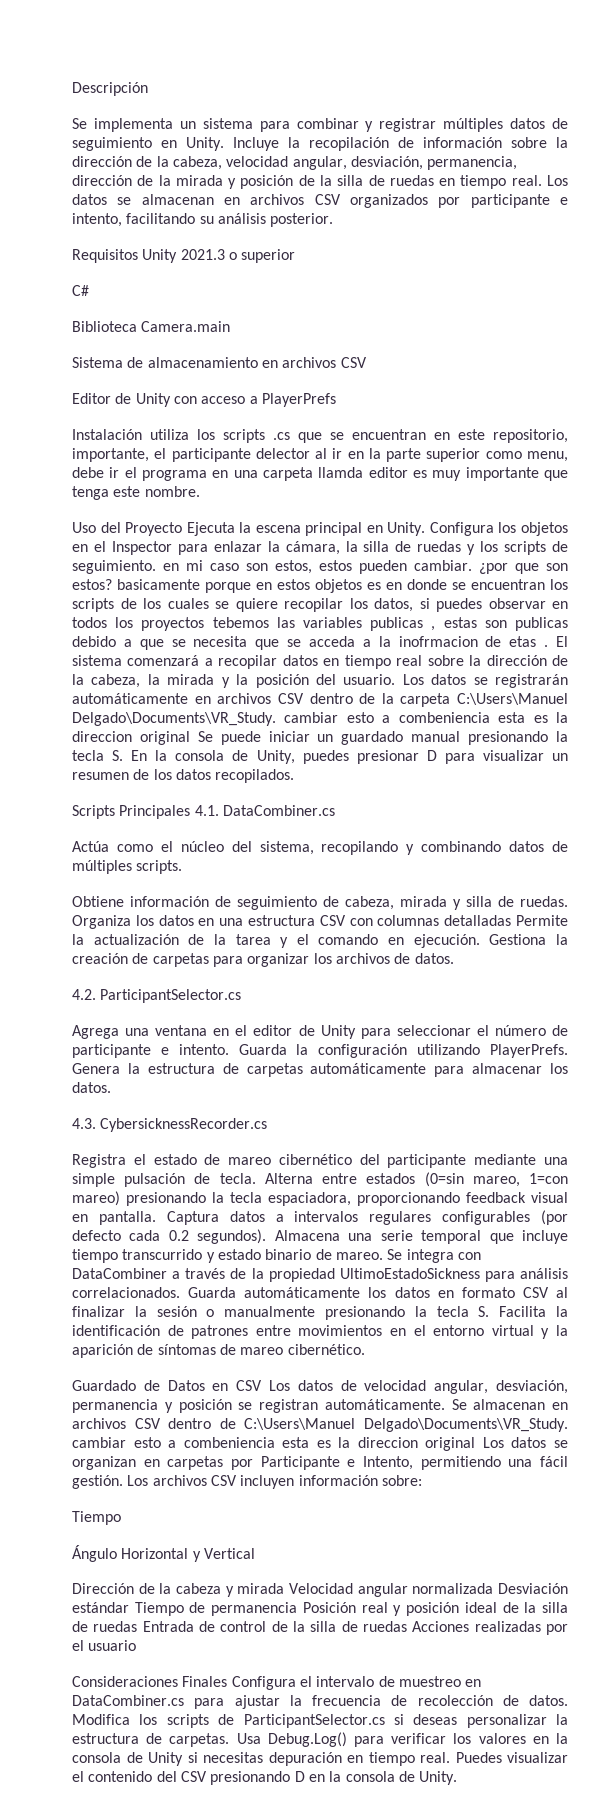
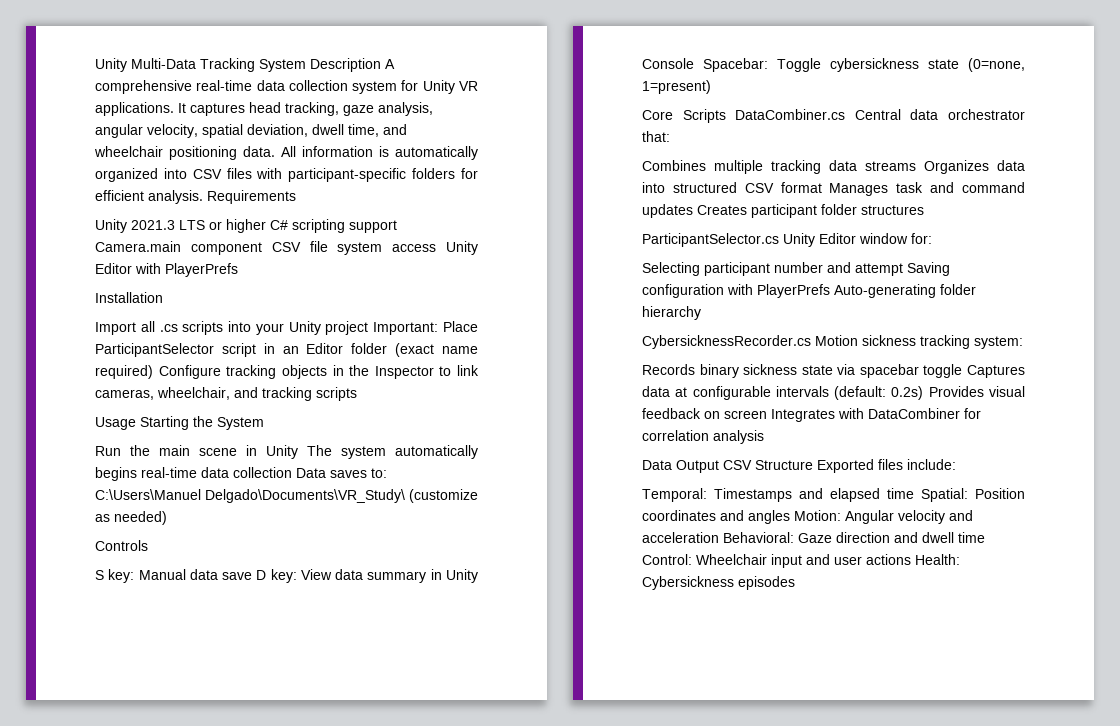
- Descripción
- Se implementa un sistema para combinar y registrar múltiples datos de seguimiento en Unity. Incluye la recopilación de información sobre la dirección de la cabeza, velocidad angular, desviación, permanencia, dirección de la mirada y posición de la silla de ruedas en tiempo real. Los datos se almacenan en archivos CSV organizados por participante e intento, facilitando su análisis posterior.
- Requisitos Unity 2021.3 o superior
- C#
- Biblioteca Camera.main
- Sistema de almacenamiento en archivos CSV
- Editor de Unity con acceso a PlayerPrefs
- Instalación utiliza los scripts .cs que se encuentran en este repositorio, importante, el participante delector al ir en la parte superior como menu, debe ir el programa en una carpeta llamda editor es muy importante que tenga este nombre.
- Uso del Proyecto Ejecuta la escena principal en Unity. Configura los objetos en el Inspector para enlazar la cámara, la silla de ruedas y los scripts de seguimiento. en mi caso son estos, estos pueden cambiar. ¿por que son estos? basicamente porque en estos objetos es en donde se encuentran los scripts de los cuales se quiere recopilar los datos, si puedes observar en todos los proyectos tebemos las variables publicas , estas son publicas debido a que se necesita que se acceda a la inofrmacion de etas . El sistema comenzará a recopilar datos en tiempo real sobre la dirección de la cabeza, la mirada y la posición del usuario. Los datos se registrarán automáticamente en archivos CSV dentro de la carpeta C:\Users\Manuel Delgado\Documents\VR_Study. cambiar esto a combeniencia esta es la direccion original Se puede iniciar un guardado manual presionando la tecla S. En la consola de Unity, puedes presionar D para visualizar un resumen de los datos recopilados.
- Scripts Principales 4.1. DataCombiner.cs
- Actúa como el núcleo del sistema, recopilando y combinando datos de múltiples scripts.
- Obtiene información de seguimiento de cabeza, mirada y silla de ruedas. Organiza los datos en una estructura CSV con columnas detalladas Permite la actualización de la tarea y el comando en ejecución. Gestiona la creación de carpetas para organizar los archivos de datos.
- 4.2. ParticipantSelector.cs
- Agrega una ventana en el editor de Unity para seleccionar el número de participante e intento. Guarda la configuración utilizando PlayerPrefs. Genera la estructura de carpetas automáticamente para almacenar los datos.
- 4.3. CybersicknessRecorder.cs
- Registra el estado de mareo cibernético del participante mediante una simple pulsación de tecla. Alterna entre estados (0=sin mareo, 1=con mareo) presionando la tecla espaciadora, proporcionando feedback visual en pantalla. Captura datos a intervalos regulares configurables (por defecto cada 0.2 segundos). Almacena una serie temporal que incluye tiempo transcurrido y estado binario de mareo. Se integra con DataCombiner a través de la propiedad UltimoEstadoSickness para análisis correlacionados. Guarda automáticamente los datos en formato CSV al finalizar la sesión o manualmente presionando la tecla S. Facilita la identificación de patrones entre movimientos en el entorno virtual y la aparición de síntomas de mareo cibernético.
- Guardado de Datos en CSV Los datos de velocidad angular, desviación, permanencia y posición se registran automáticamente. Se almacenan en archivos CSV dentro de C:\Users\Manuel Delgado\Documents\VR_Study. cambiar esto a combeniencia esta es la direccion original Los datos se organizan en carpetas por Participante e Intento, permitiendo una fácil gestión. Los archivos CSV incluyen información sobre:
- Tiempo
- Ángulo Horizontal y Vertical
- Dirección de la cabeza y mirada Velocidad angular normalizada Desviación estándar Tiempo de permanencia Posición real y posición ideal de la silla de ruedas Entrada de control de la silla de ruedas Acciones realizadas por el usuario
- Consideraciones Finales Configura el intervalo de muestreo en DataCombiner.cs para ajustar la frecuencia de recolección de datos. Modifica los scripts de ParticipantSelector.cs si deseas personalizar la estructura de carpetas. Usa Debug.Log() para verificar los valores en la consola de Unity si necesitas depuración en tiempo real. Puedes visualizar el contenido del CSV presionando D en la consola de Unity.
+ Unity Multi-Data Tracking System Description A comprehensive real-time data collection system for Unity VR applications. It captures head tracking, gaze analysis, angular velocity, spatial deviation, dwell time, and wheelchair positioning data. All information is automatically organized into CSV files with participant-specific folders for efficient analysis. Requirements
+ Unity 2021.3 LTS or higher C# scripting support Camera.main component CSV file system access Unity Editor with PlayerPrefs
+ Installation
+ Import all .cs scripts into your Unity project Important: Place ParticipantSelector script in an Editor folder (exact name required) Configure tracking objects in the Inspector to link cameras, wheelchair, and tracking scripts
+ Usage Starting the System
+ Run the main scene in Unity The system automatically begins real-time data collection Data saves to: C:\Users\Manuel Delgado\Documents\VR_Study\ (customize as needed)
+ Controls
+ S key: Manual data save D key: View data summary in Unity Console Spacebar: Toggle cybersickness state (0=none, 1=present)
+ Core Scripts DataCombiner.cs Central data orchestrator that:
+ Combines multiple tracking data streams Organizes data into structured CSV format Manages task and command updates Creates participant folder structures
+ ParticipantSelector.cs Unity Editor window for:
+ Selecting participant number and attempt Saving configuration with PlayerPrefs Auto-generating folder hierarchy
+ CybersicknessRecorder.cs Motion sickness tracking system:
+ Records binary sickness state via spacebar toggle Captures data at configurable intervals (default: 0.2s) Provides visual feedback on screen Integrates with DataCombiner for correlation analysis
+ Data Output CSV Structure Exported files include:
+ Temporal: Timestamps and elapsed time Spatial: Position coordinates and angles Motion: Angular velocity and acceleration Behavioral: Gaze direction and dwell time Control: Wheelchair input and user actions Health: Cybersickness episodes

